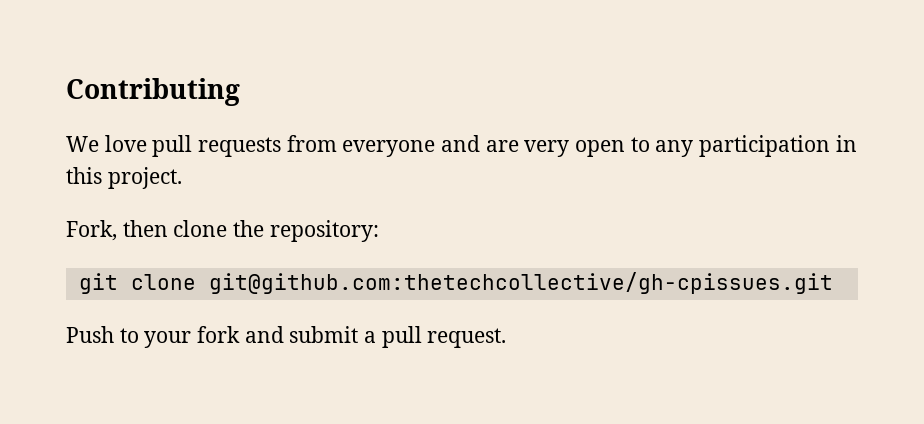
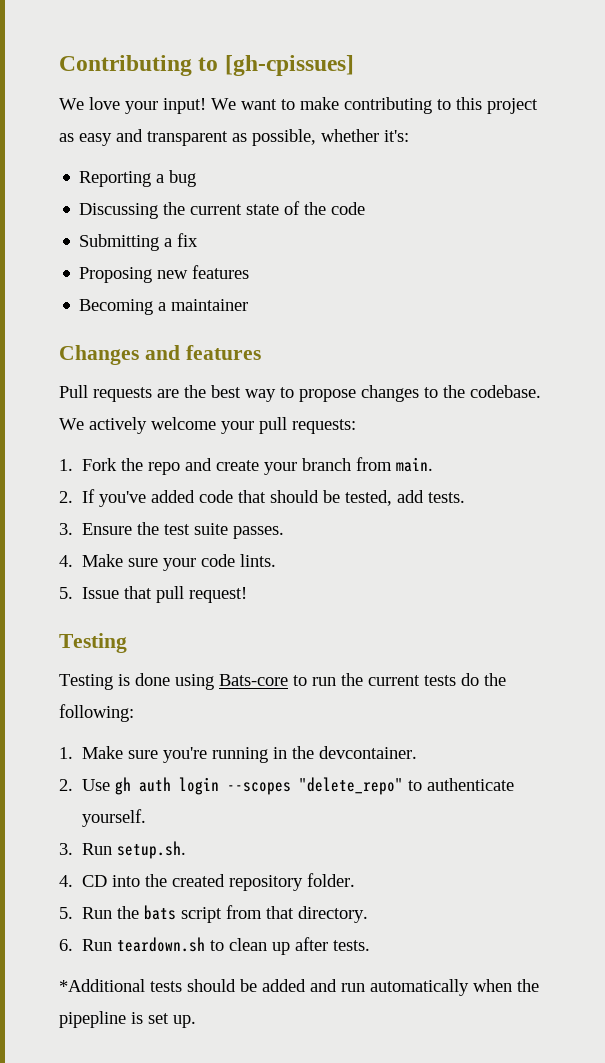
- Contributing
+ Contributing to [gh-cpissues]
- We love pull requests from everyone and are very open to any participation in this project.
- Fork, then clone the repository:
- git clone git@github.com:thetechcollective/gh-cpissues.git
- Push to your fork and submit a pull request.
+ We love your input! We want to make contributing to this project as easy and transparent as possible, whether it's:
+ Reporting a bug
+ Discussing the current state of the code
+ Submitting a fix
+ Proposing new features
+ Becoming a maintainer
+ Changes and features
+ Pull requests are the best way to propose changes to the codebase. We actively welcome your pull requests:
+ 1. Fork the repo and create your branch from main.
+ 2. If you've added code that should be tested, add tests.
+ 3. Ensure the test suite passes.
+ 4. Make sure your code lints.
+ 5. Issue that pull request!
+ Testing
+ Testing is done using Bats-core to run the current tests do the following:
+ 1. Make sure you're running in the devcontainer.
+ 2. Use gh auth login --scopes "delete_repo" to authenticate yourself.
+ 3. Run setup.sh.
+ 4. CD into the created repository folder.
+ 5. Run the bats script from that directory.
+ 6. Run teardown.sh to clean up after tests.
+ *Additional tests should be added and run automatically when the pipepline is set up.

